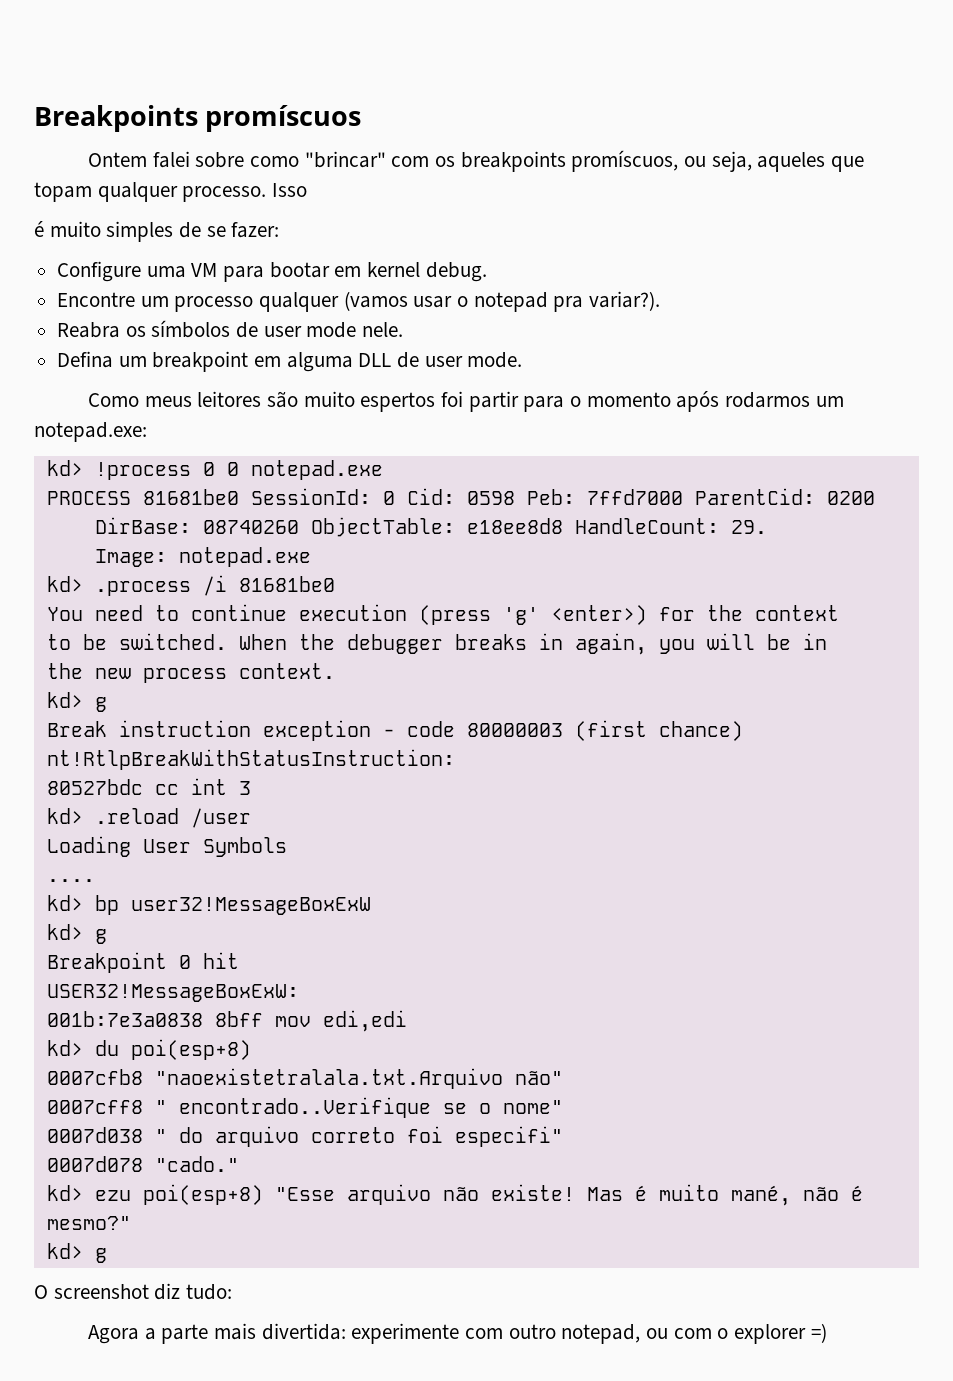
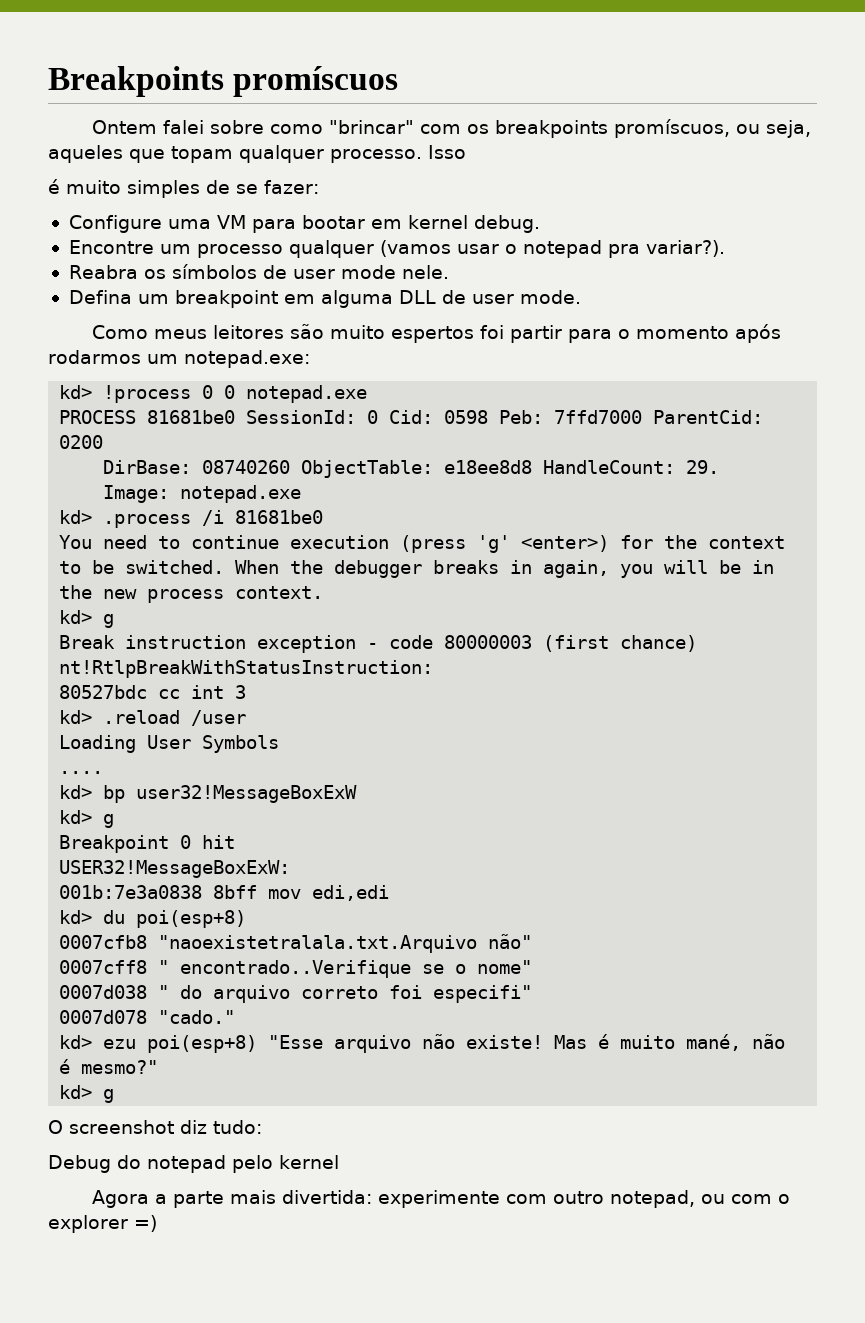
+ Debug do notepad pelo kernel

